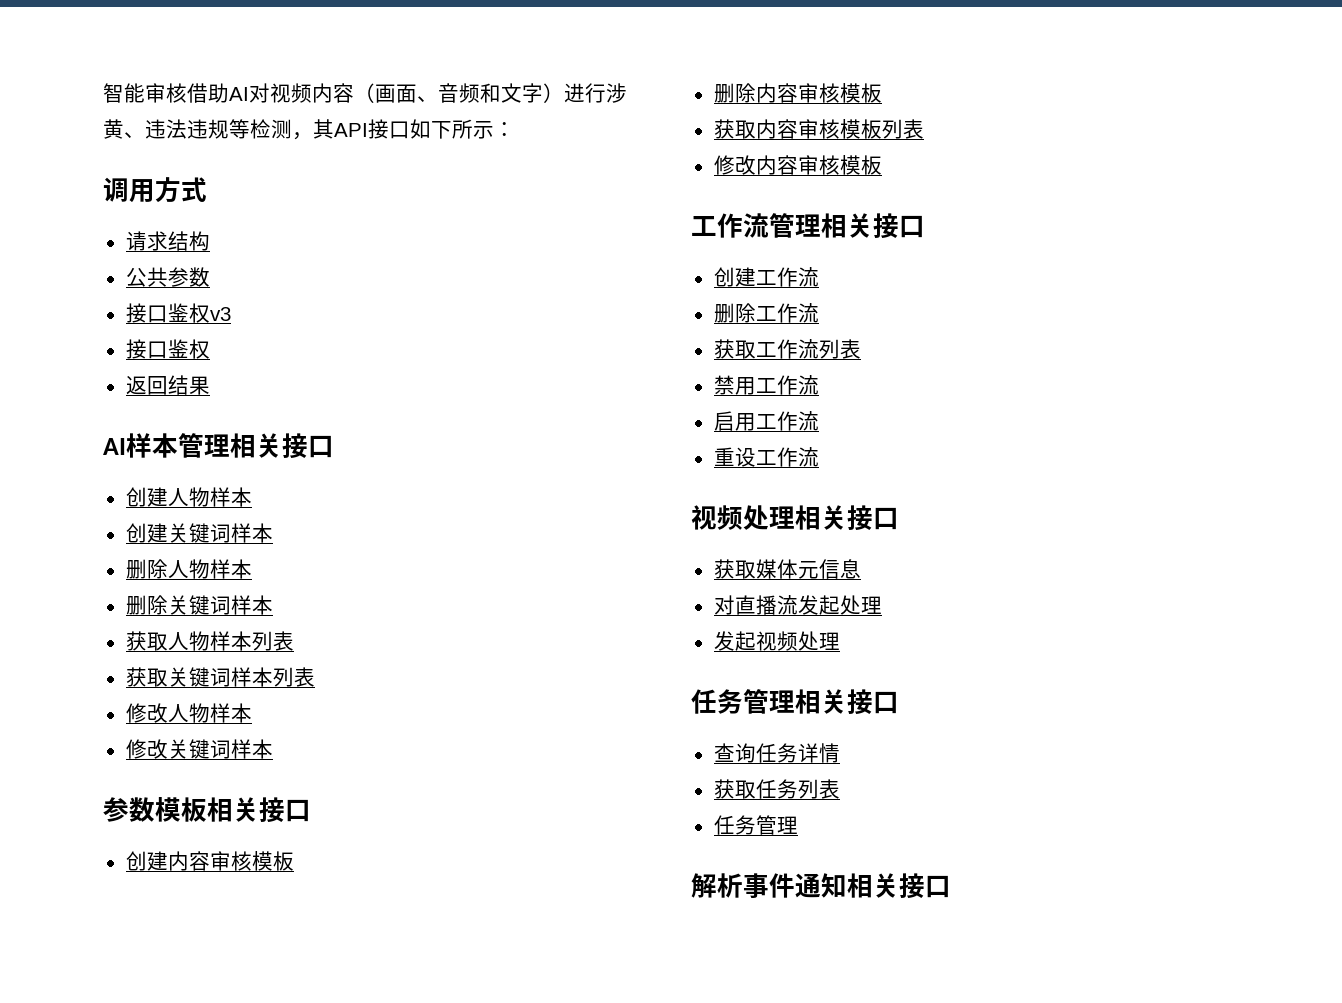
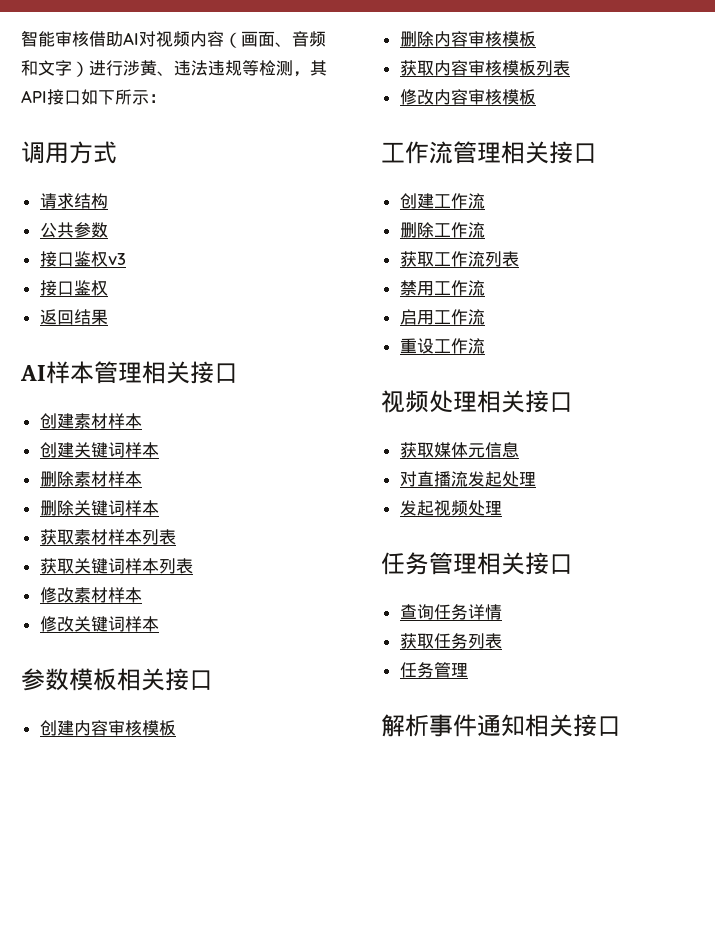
- 创建人物样本
+ 创建素材样本
- 删除人物样本
+ 删除素材样本
- 获取人物样本列表
+ 获取素材样本列表
- 修改人物样本
+ 修改素材样本

